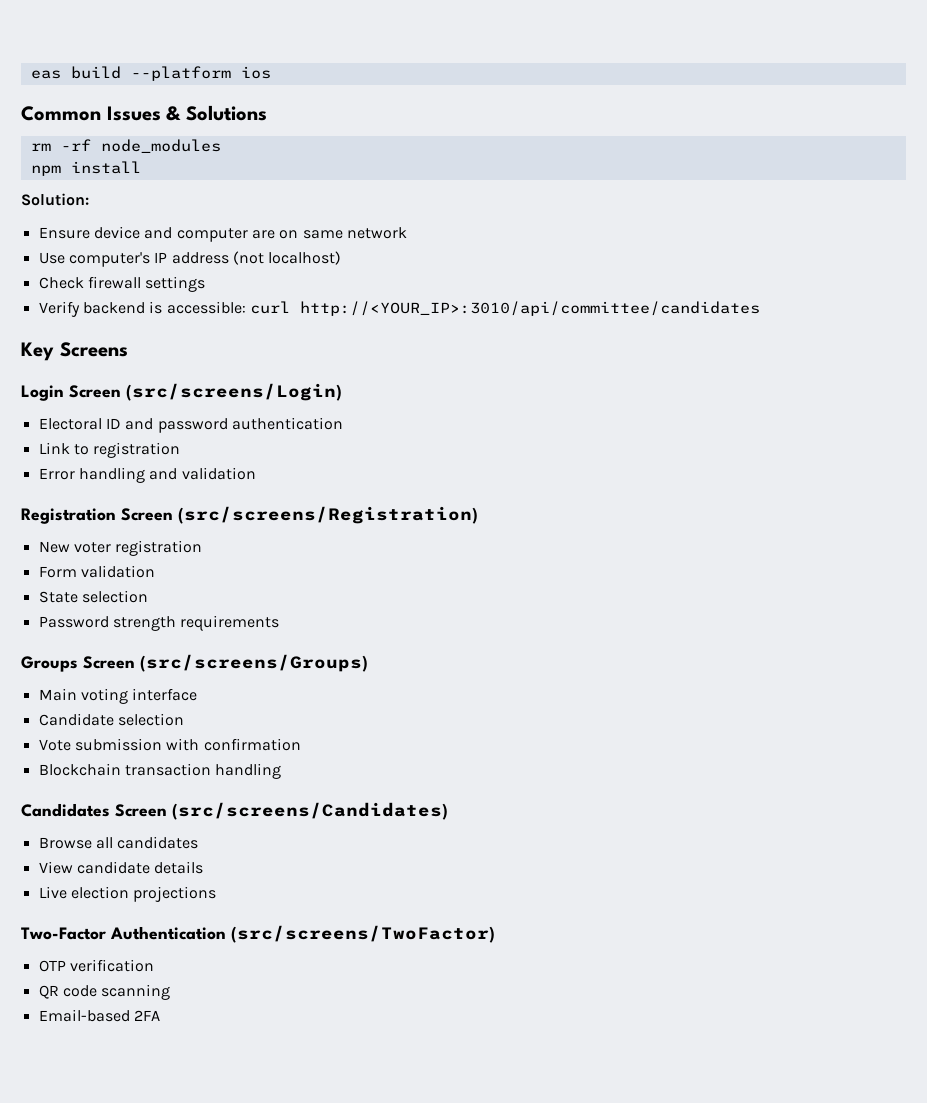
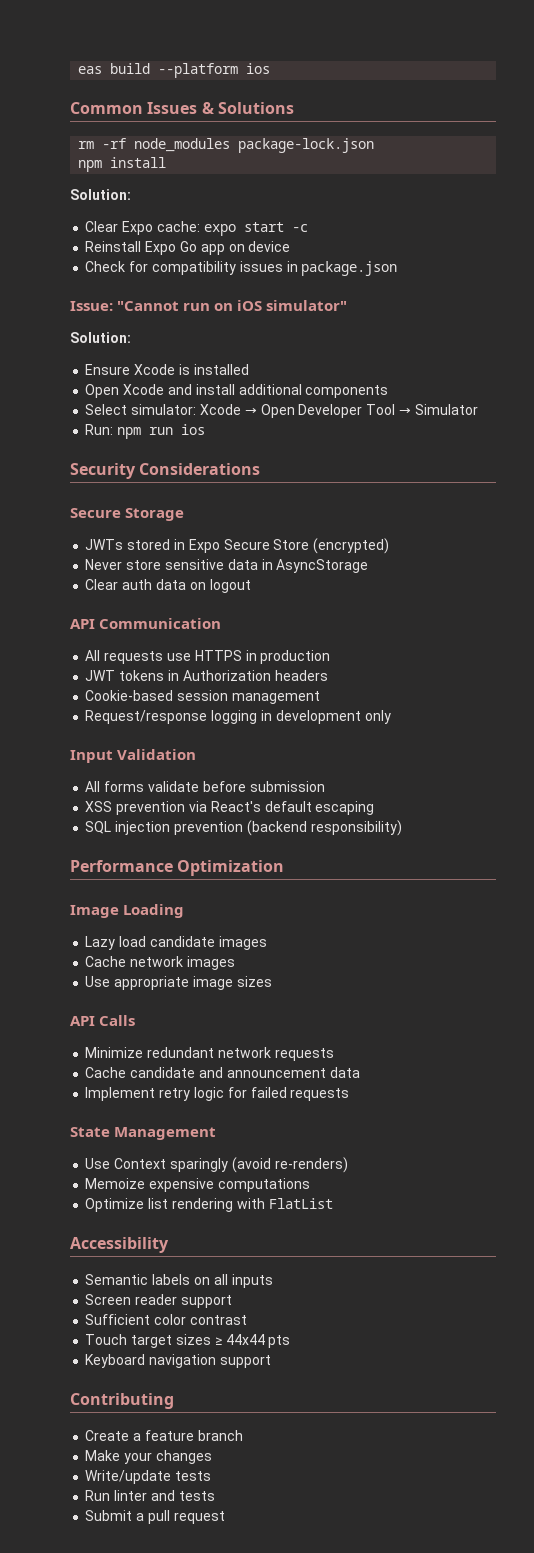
- rm -rf node_modules
+ rm -rf node_modules package-lock.json
- Ensure device and computer are on same network
- Use computer's IP address (not localhost)
- Check firewall settings
- Verify backend is accessible: curl http://<YOUR_IP>:3010/api/committee/candidates
- Key Screens
- Login Screen (src/screens/Login)
- Electoral ID and password authentication
- Link to registration
- Error handling and validation
- Registration Screen (src/screens/Registration)
- New voter registration
- Form validation
- State selection
- Password strength requirements
- Groups Screen (src/screens/Groups)
- Main voting interface
- Candidate selection
- Vote submission with confirmation
- Blockchain transaction handling
- Candidates Screen (src/screens/Candidates)
- Browse all candidates
- View candidate details
- Live election projections
- Two-Factor Authentication (src/screens/TwoFactor)
- OTP verification
- QR code scanning
- Email-based 2FA
+ Clear Expo cache: expo start -c
+ Reinstall Expo Go app on device
+ Check for compatibility issues in package.json
+ Issue: "Cannot run on iOS simulator"
+ Solution:
+ Ensure Xcode is installed
+ Open Xcode and install additional components
+ Select simulator: Xcode → Open Developer Tool → Simulator
+ Run: npm run ios
+ Security Considerations
+ Secure Storage
+ JWTs stored in Expo Secure Store (encrypted)
+ Never store sensitive data in AsyncStorage
+ Clear auth data on logout
+ API Communication
+ All requests use HTTPS in production
+ JWT tokens in Authorization headers
+ Cookie-based session management
+ Request/response logging in development only
+ Input Validation
+ All forms validate before submission
+ XSS prevention via React's default escaping
+ SQL injection prevention (backend responsibility)
+ Performance Optimization
+ Image Loading
+ Lazy load candidate images
+ Cache network images
+ Use appropriate image sizes
+ API Calls
+ Minimize redundant network requests
+ Cache candidate and announcement data
+ Implement retry logic for failed requests
+ State Management
+ Use Context sparingly (avoid re-renders)
+ Memoize expensive computations
+ Optimize list rendering with FlatList
+ Accessibility
+ Semantic labels on all inputs
+ Screen reader support
+ Sufficient color contrast
+ Touch target sizes ≥ 44x44 pts
+ Keyboard navigation support
+ Contributing
+ Create a feature branch
+ Make your changes
+ Write/update tests
+ Run linter and tests
+ Submit a pull request

